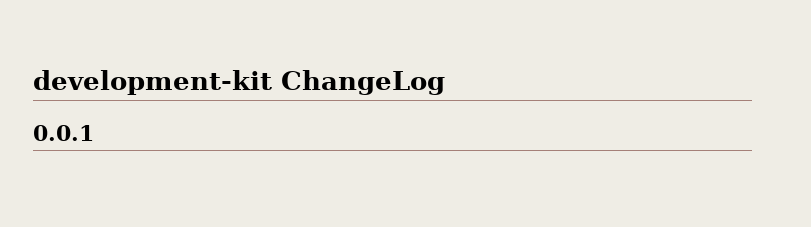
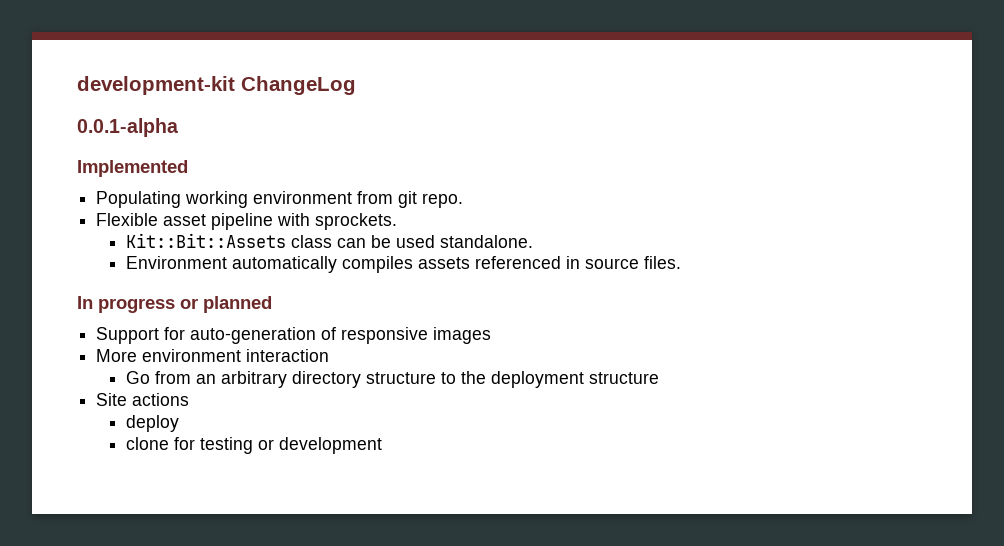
- 0.0.1
+ 0.0.1-alpha
+ Implemented
+ Populating working environment from git repo.
+ Flexible asset pipeline with sprockets.
+ Kit::Bit::Assets class can be used standalone.
+ Environment automatically compiles assets referenced in source files.
+ In progress or planned
+ Support for auto-generation of responsive images
+ More environment interaction
+ Go from an arbitrary directory structure to the deployment structure
+ Site actions
+ deploy
+ clone for testing or development

